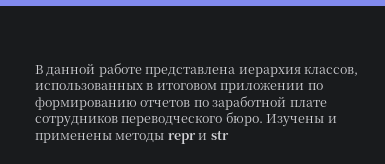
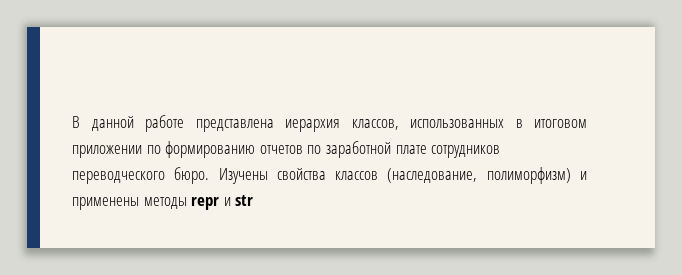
- Изучены и применены методы repr и str
+ Изучены свойства классов (наследование, полиморфизм) и применены методы repr и str

